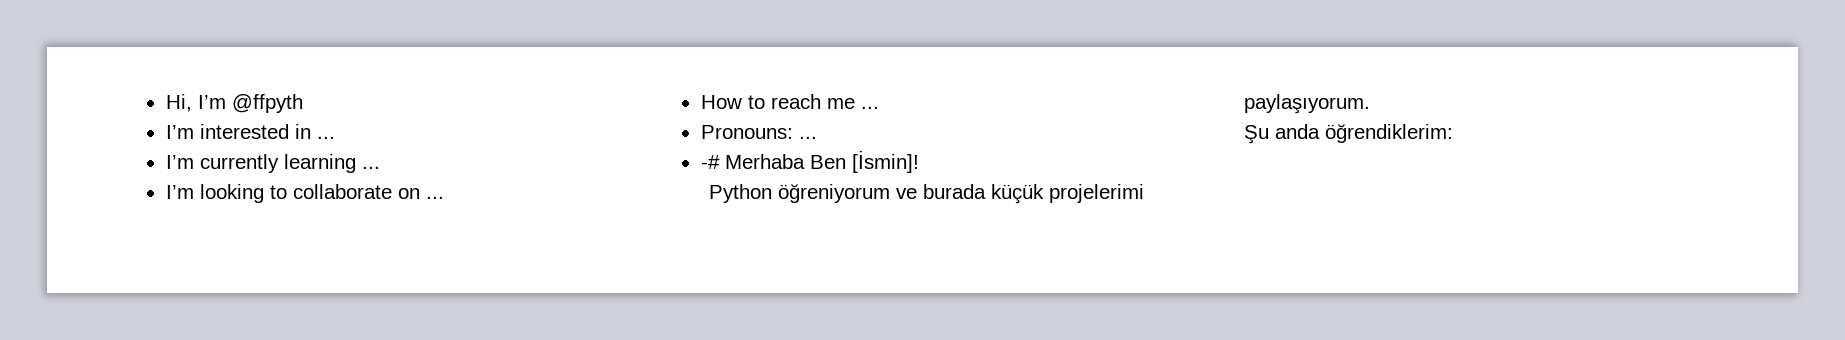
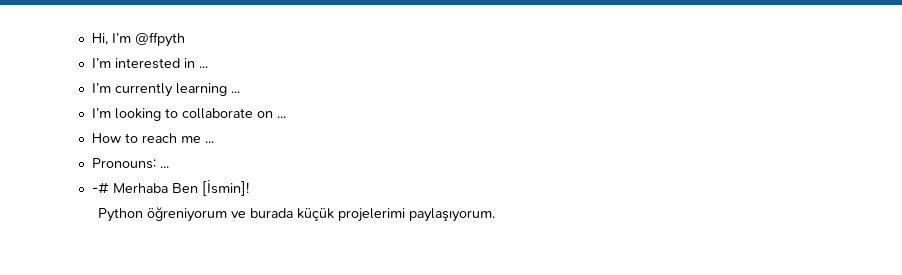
- Şu anda öğrendiklerim:

